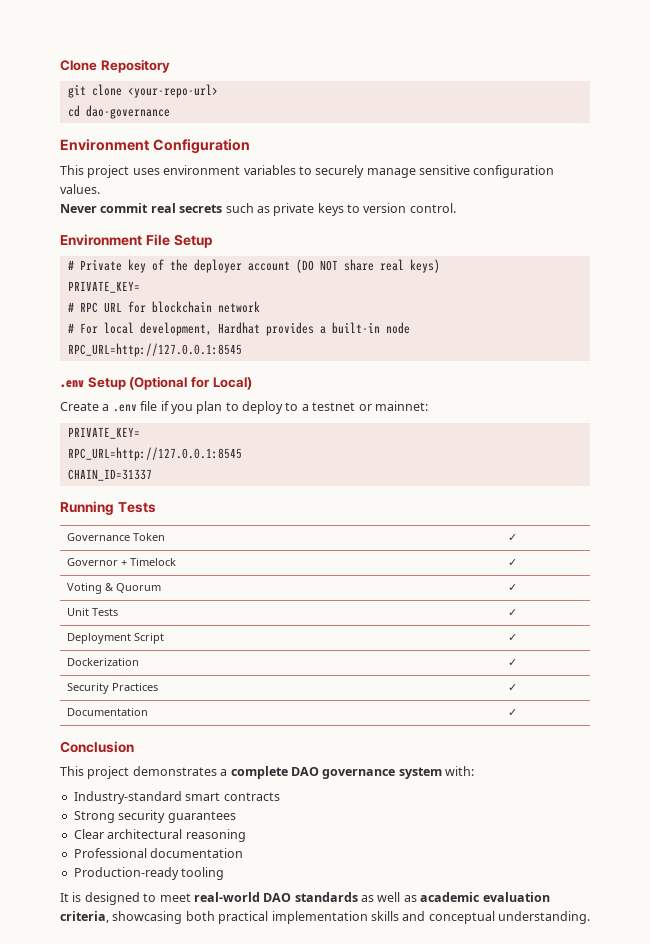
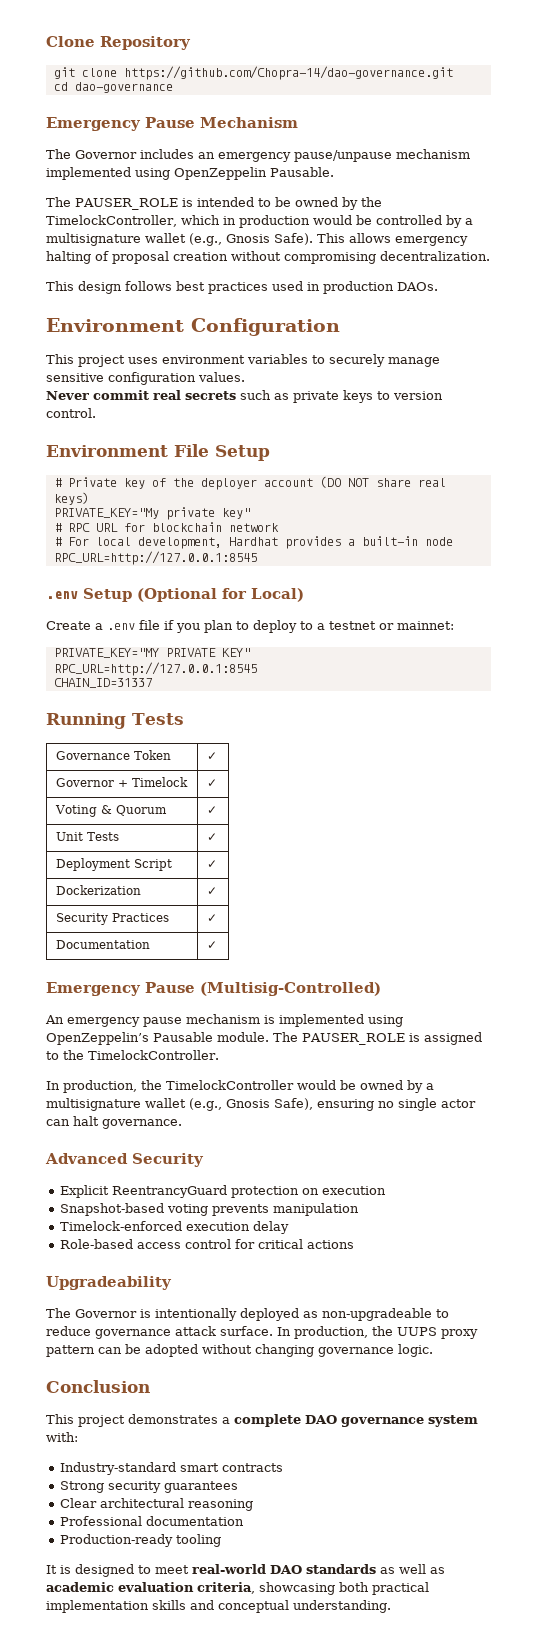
- git clone <your-repo-url>
+ git clone https://github.com/Chopra-14/dao-governance.git
+ Emergency Pause Mechanism
+ The Governor includes an emergency pause/unpause mechanism implemented using OpenZeppelin Pausable.
+ The PAUSER_ROLE is intended to be owned by the TimelockController, which in production would be controlled by a multisignature wallet (e.g., Gnosis Safe). This allows emergency halting of proposal creation without compromising decentralization.
+ This design follows best practices used in production DAOs.
  # Private key of the deployer account (DO NOT share real keys)
- PRIVATE_KEY=
+ PRIVATE_KEY="My private key"
  Create a .env file if you plan to deploy to a testnet or mainnet:
- PRIVATE_KEY=
+ PRIVATE_KEY="MY PRIVATE KEY"
+ Emergency Pause (Multisig-Controlled)
+ An emergency pause mechanism is implemented using OpenZeppelin’s Pausable module. The PAUSER_ROLE is assigned to the TimelockController.
+ In production, the TimelockController would be owned by a multisignature wallet (e.g., Gnosis Safe), ensuring no single actor can halt governance.
+ Advanced Security
+ Explicit ReentrancyGuard protection on execution
+ Snapshot-based voting prevents manipulation
+ Timelock-enforced execution delay
+ Role-based access control for critical actions
+ Upgradeability
+ The Governor is intentionally deployed as non-upgradeable to reduce governance attack surface. In production, the UUPS proxy pattern can be adopted without changing governance logic.

